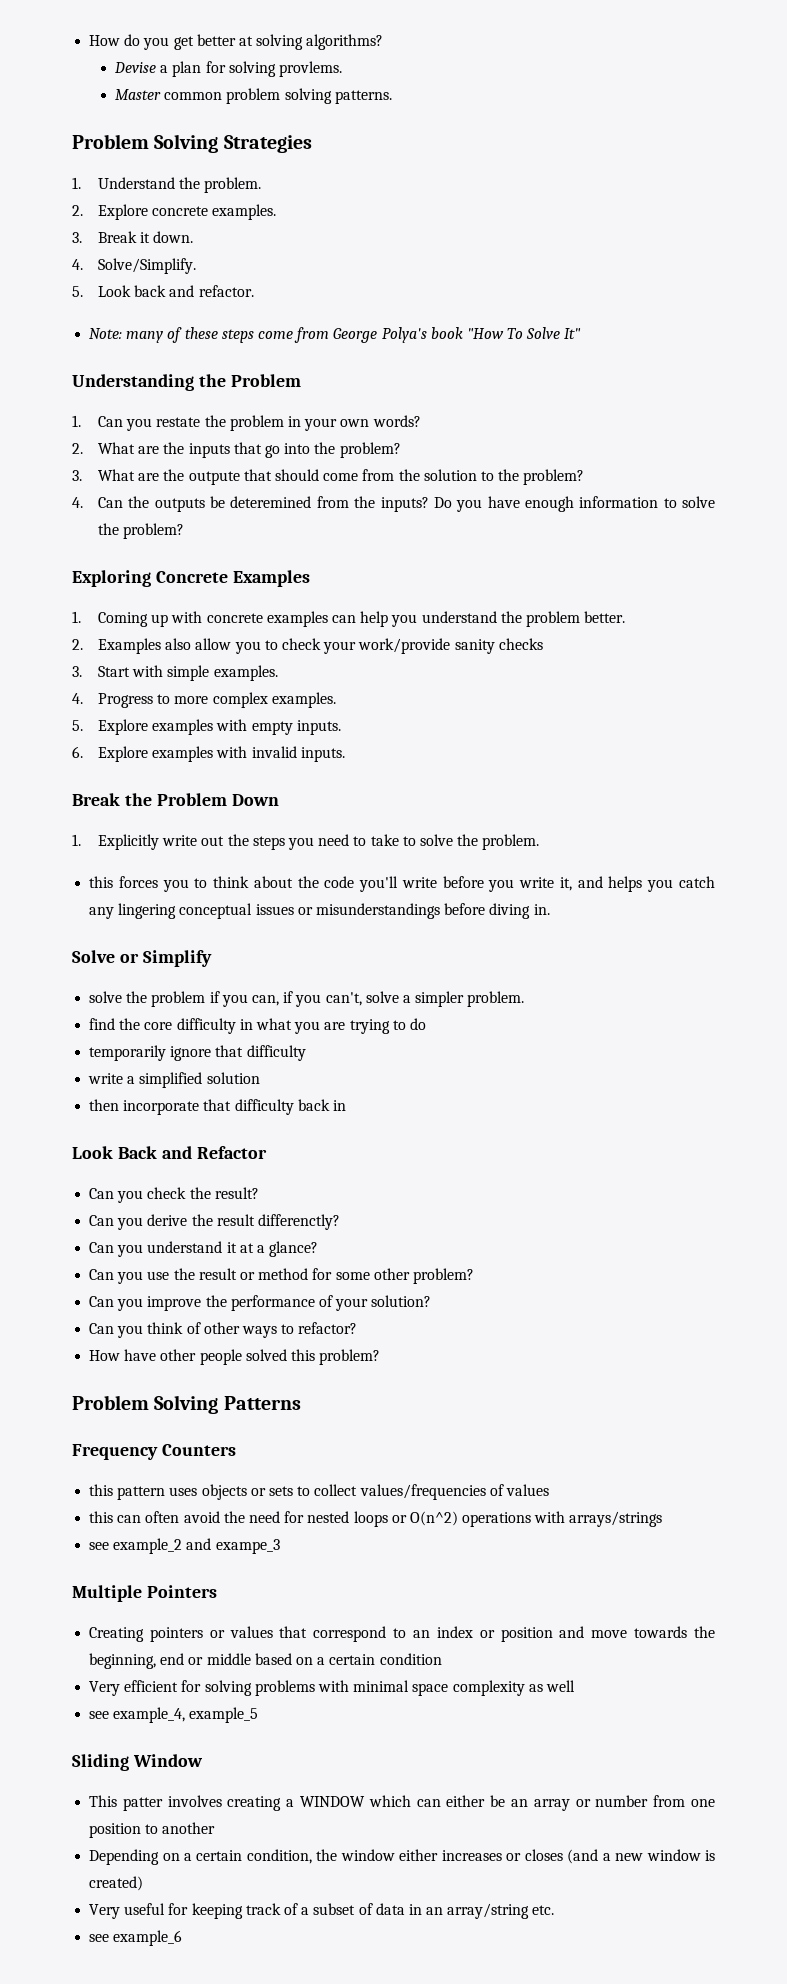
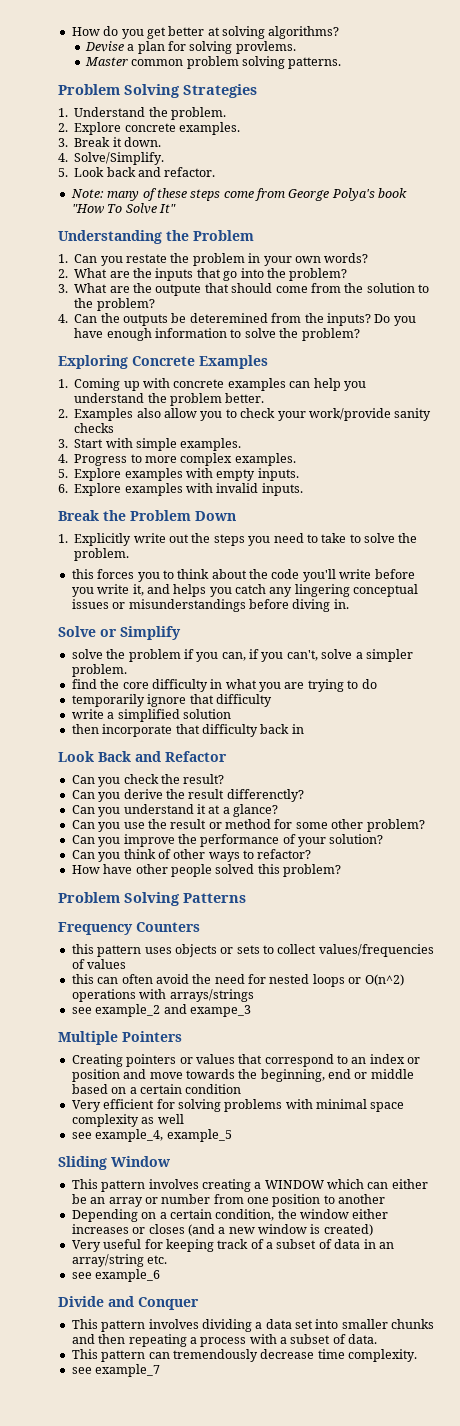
- This patter involves creating a WINDOW which can either be an array or number from one position to another
+ This pattern involves creating a WINDOW which can either be an array or number from one position to another
+ Divide and Conquer
+ This pattern involves dividing a data set into smaller chunks and then repeating a process with a subset of data.
+ This pattern can tremendously decrease time complexity.
+ see example_7

